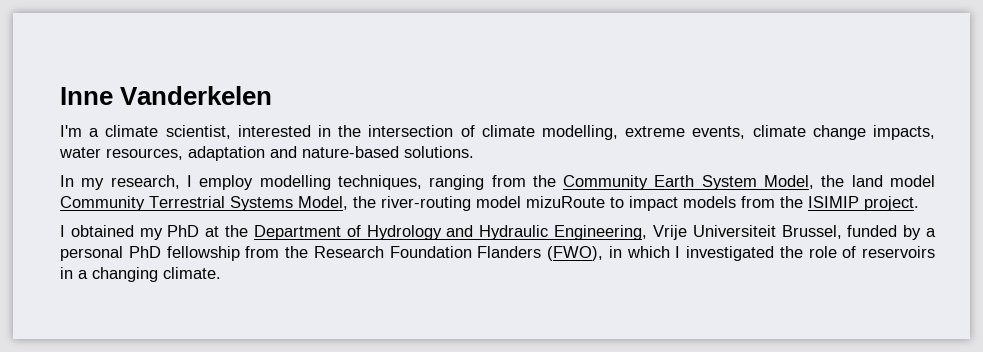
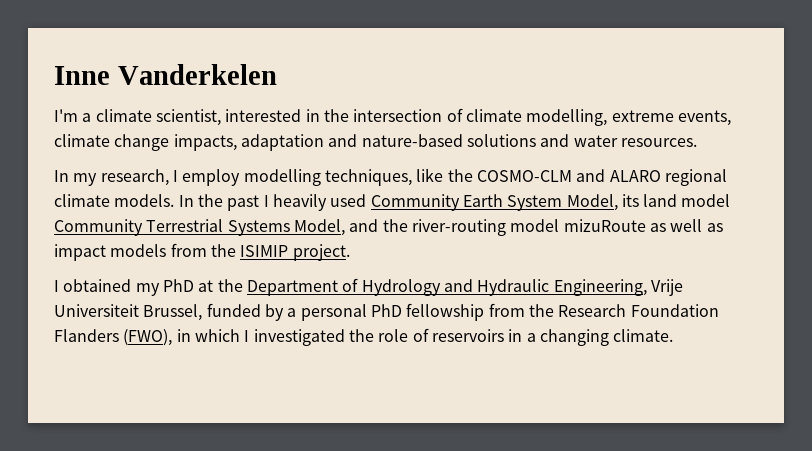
- I'm a climate scientist, interested in the intersection of climate modelling, extreme events, climate change impacts, water resources, adaptation and nature-based solutions.
+ I'm a climate scientist, interested in the intersection of climate modelling, extreme events, climate change impacts, adaptation and nature-based solutions and water resources.
- In my research, I employ modelling techniques, ranging from the Community Earth System Model, the land model Community Terrestrial Systems Model, the river-routing model mizuRoute to impact models from the ISIMIP project.
+ In my research, I employ modelling techniques, like the COSMO-CLM and ALARO regional climate models. In the past I heavily used Community Earth System Model, its land model Community Terrestrial Systems Model, and the river-routing model mizuRoute as well as impact models from the ISIMIP project.

